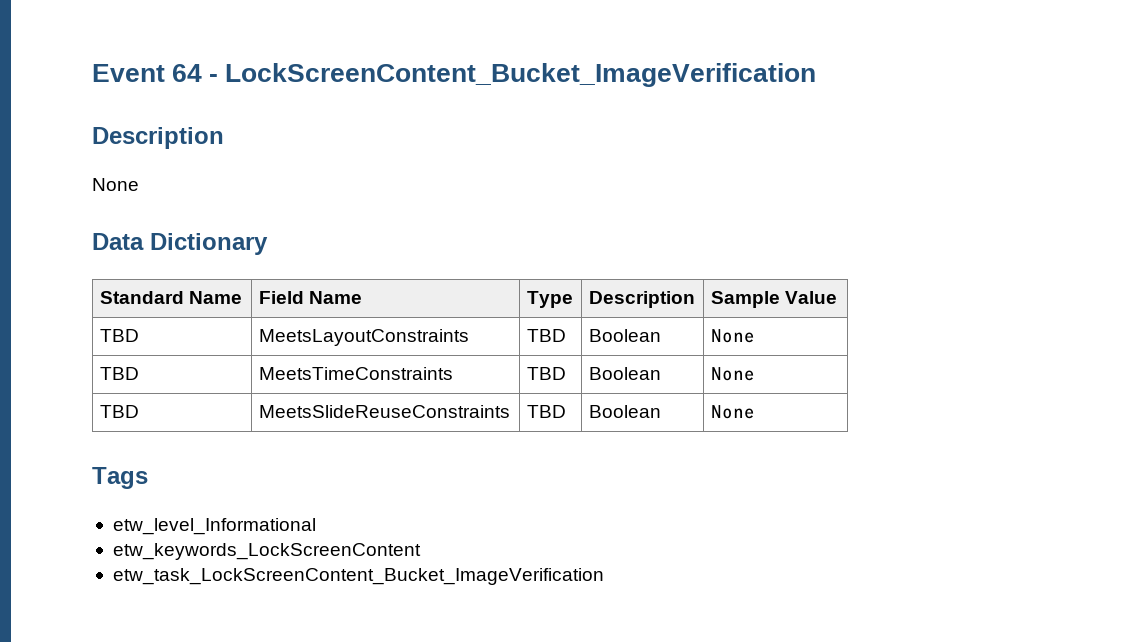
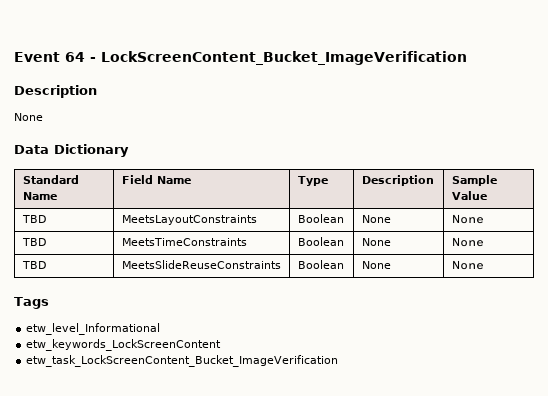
- TBD | MeetsLayoutConstraints | TBD | Boolean | None
+ TBD | MeetsLayoutConstraints | Boolean | None | None
- TBD | MeetsTimeConstraints | TBD | Boolean | None
+ TBD | MeetsTimeConstraints | Boolean | None | None
- TBD | MeetsSlideReuseConstraints | TBD | Boolean | None
+ TBD | MeetsSlideReuseConstraints | Boolean | None | None

